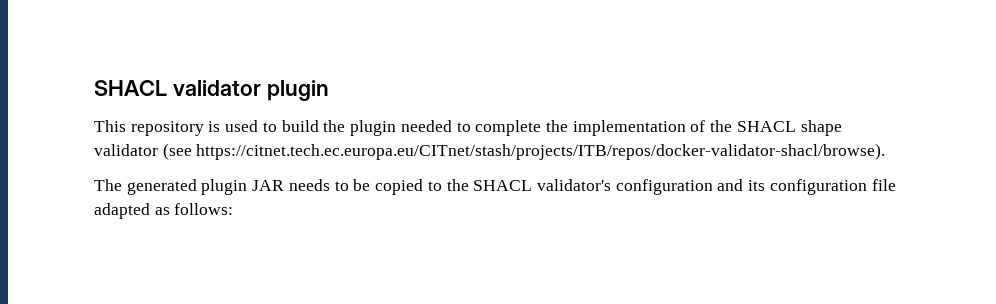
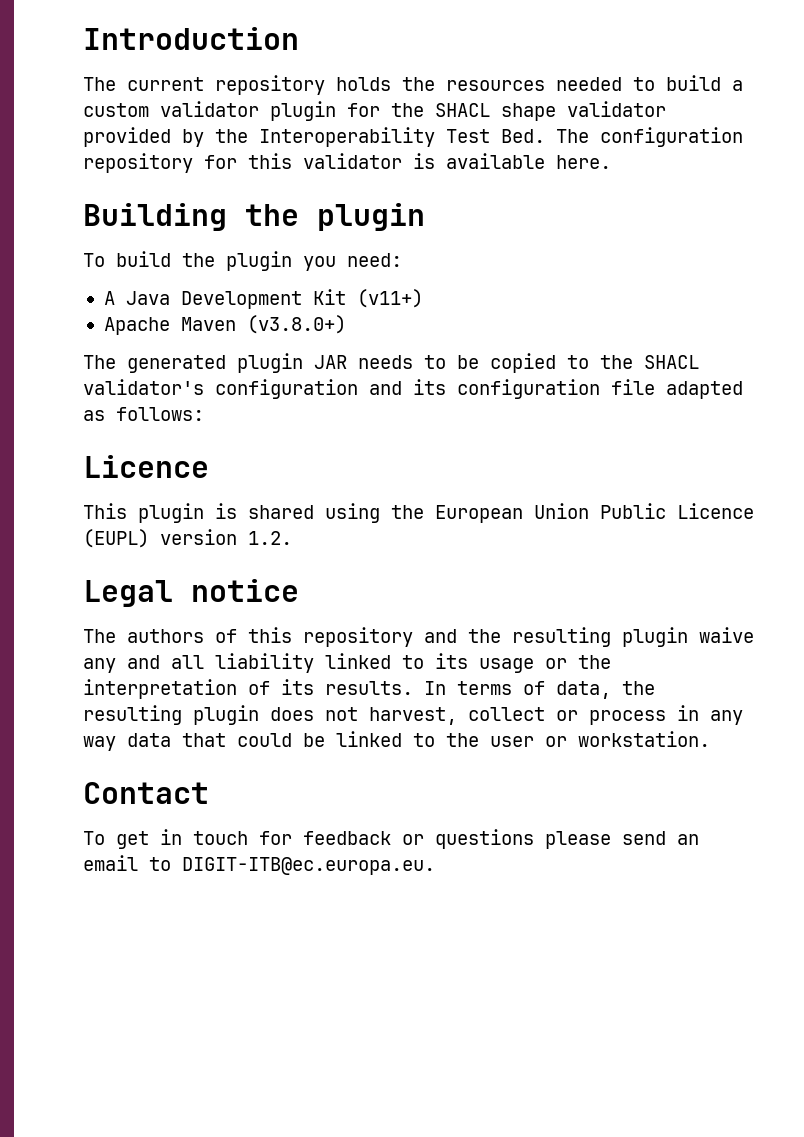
- SHACL validator plugin
- This repository is used to build the plugin needed to complete the implementation of the SHACL shape validator (see https://citnet.tech.ec.europa.eu/CITnet/stash/projects/ITB/repos/docker-validator-shacl/browse).
+ Introduction
+ The current repository holds the resources needed to build a custom validator plugin for the SHACL shape validator provided by the Interoperability Test Bed. The configuration repository for this validator is available here.
+ Building the plugin
+ To build the plugin you need:
+ A Java Development Kit (v11+)
+ Apache Maven (v3.8.0+)
  The generated plugin JAR needs to be copied to the SHACL validator's configuration and its configuration file adapted as follows:
+ Licence
+ This plugin is shared using the European Union Public Licence (EUPL) version 1.2.
+ Legal notice
+ The authors of this repository and the resulting plugin waive any and all liability linked to its usage or the interpretation of its results. In terms of data, the resulting plugin does not harvest, collect or process in any way data that could be linked to the user or workstation.
+ Contact
+ To get in touch for feedback or questions please send an email to DIGIT-ITB@ec.europa.eu.

